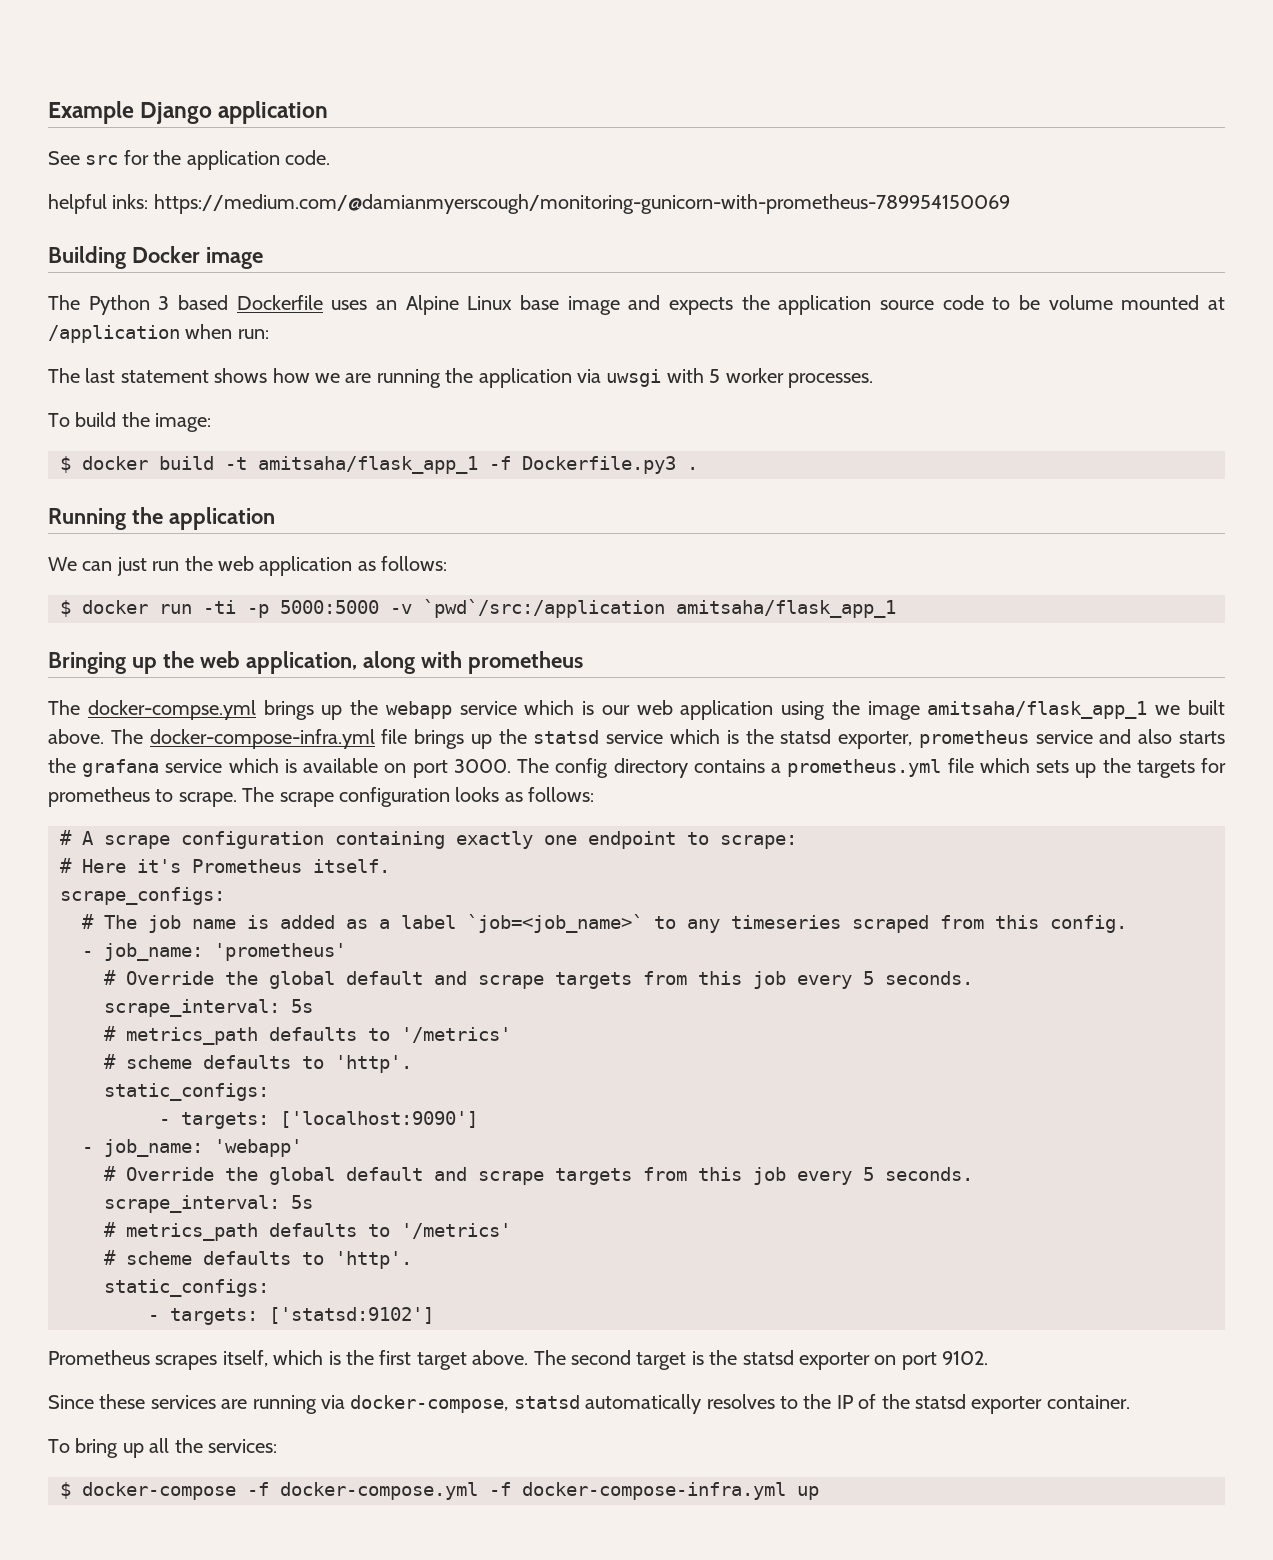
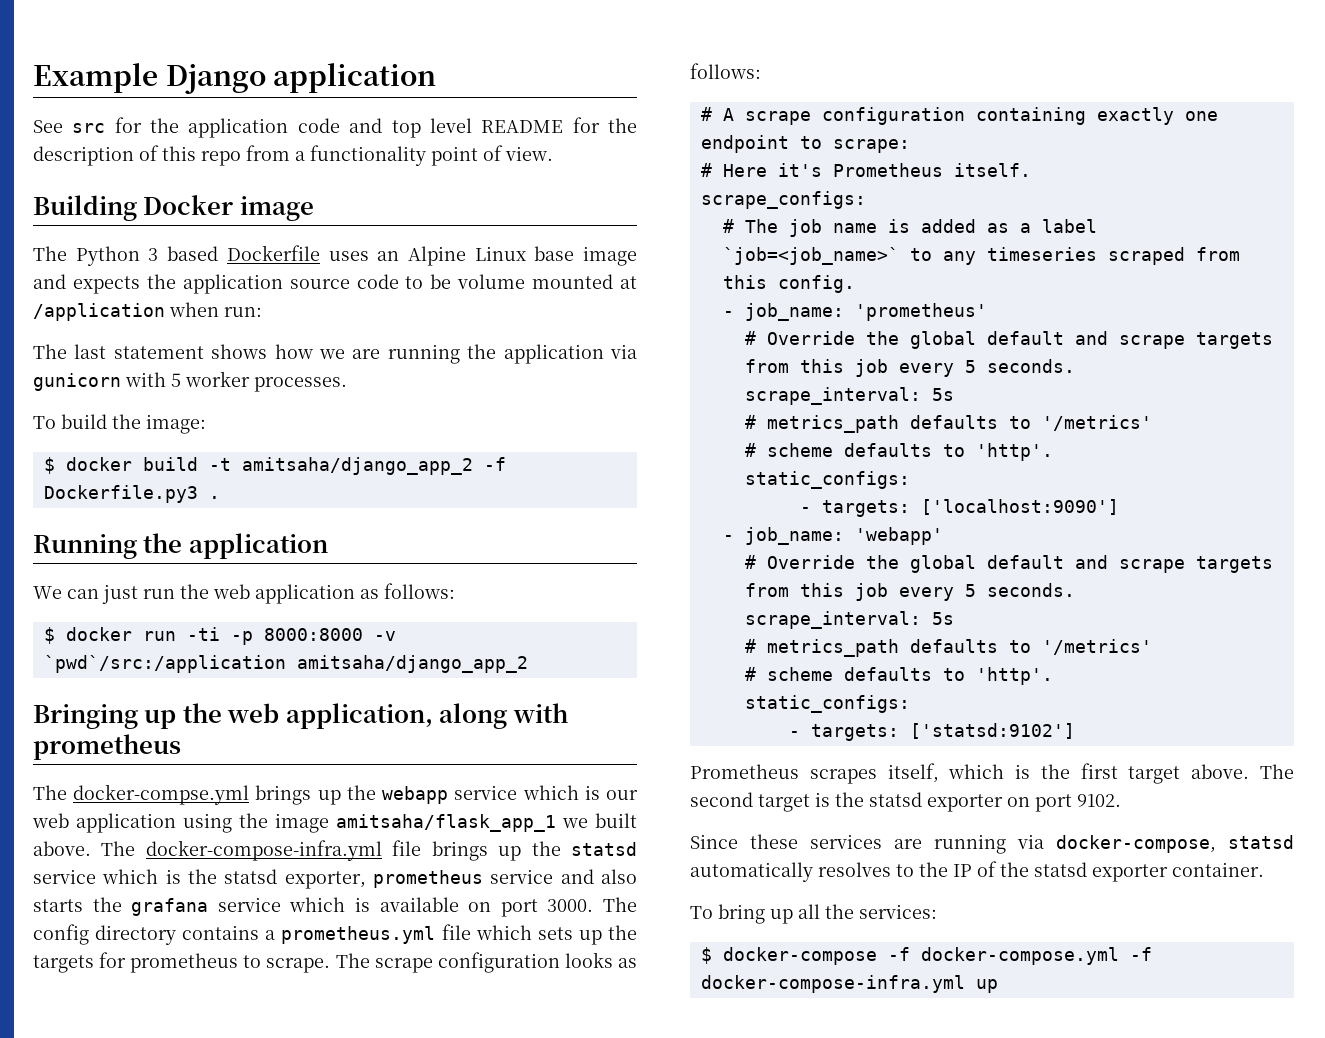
- See src for the application code.
- helpful inks: https://medium.com/@damianmyerscough/monitoring-gunicorn-with-prometheus-789954150069
+ See src for the application code and top level README for the description of this repo from a functionality point of view.
- The last statement shows how we are running the application via uwsgi with 5 worker processes.
+ The last statement shows how we are running the application via gunicorn with 5 worker processes.
- $ docker build -t amitsaha/flask_app_1 -f Dockerfile.py3 .
+ $ docker build -t amitsaha/django_app_2 -f Dockerfile.py3 .
- $ docker run -ti -p 5000:5000 -v `pwd`/src:/application amitsaha/flask_app_1
+ $ docker run -ti -p 8000:8000 -v `pwd`/src:/application amitsaha/django_app_2

